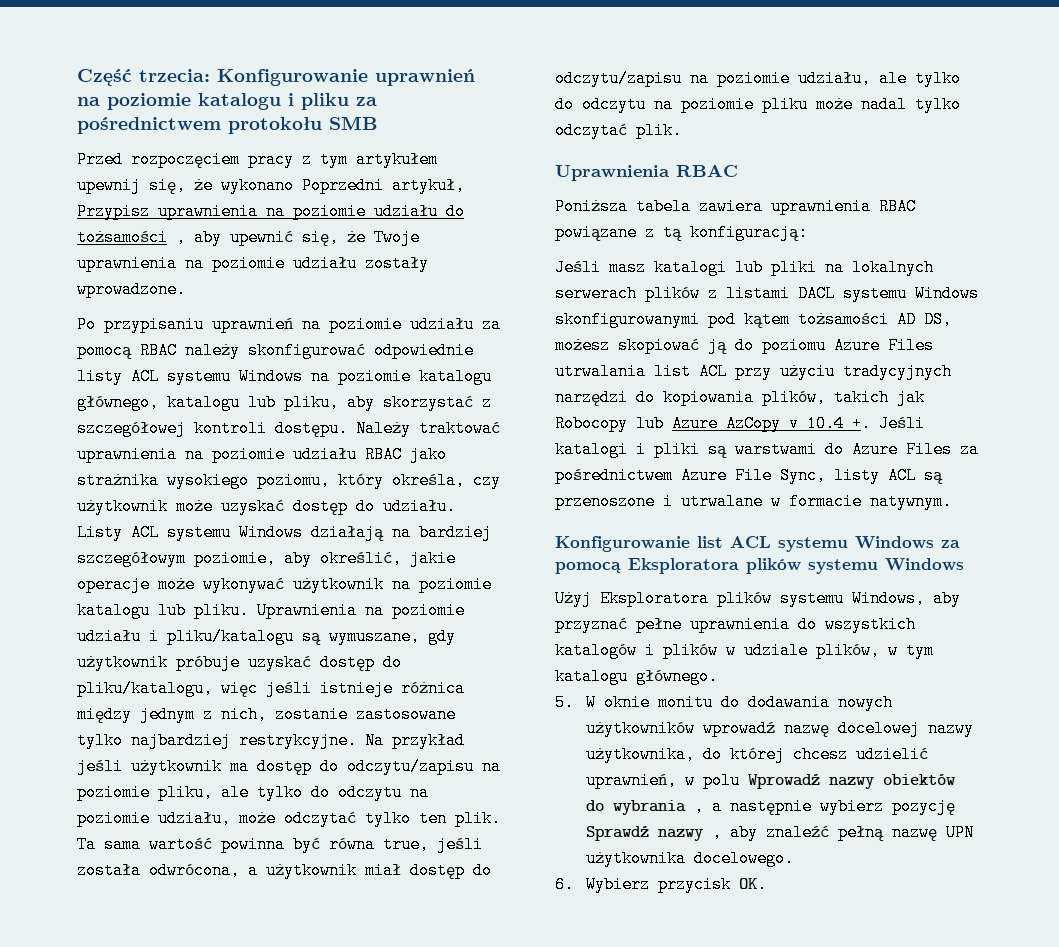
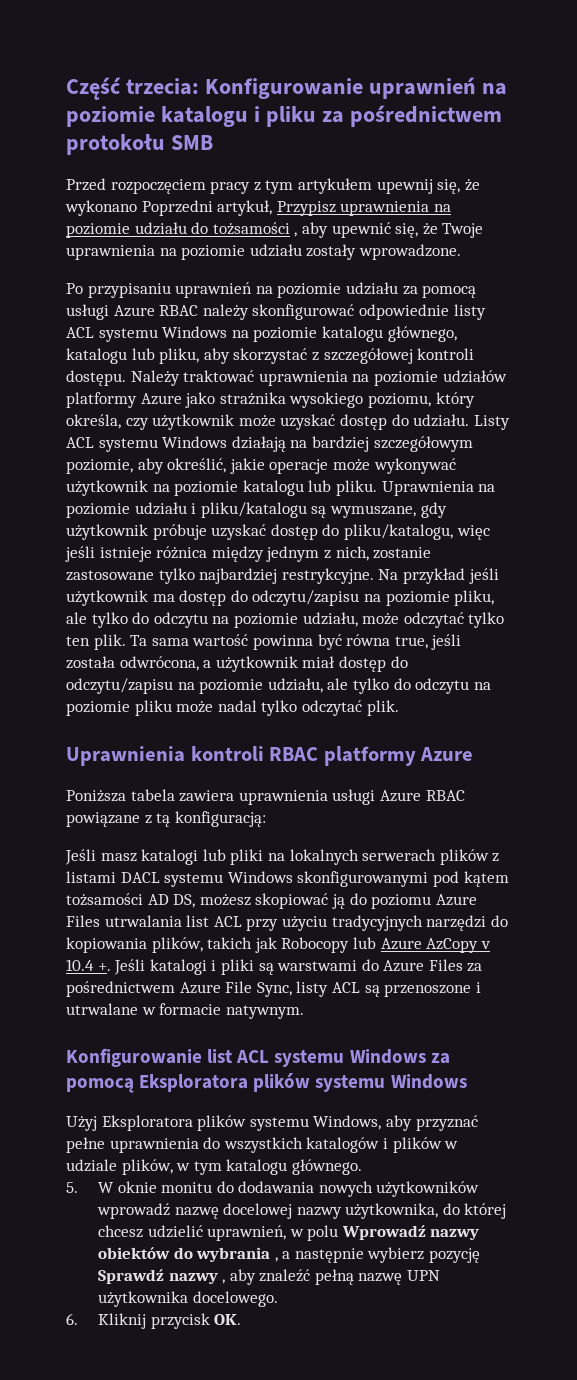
- Po przypisaniu uprawnień na poziomie udziału za pomocą RBAC należy skonfigurować odpowiednie listy ACL systemu Windows na poziomie katalogu głównego, katalogu lub pliku, aby skorzystać z szczegółowej kontroli dostępu.
+ Po przypisaniu uprawnień na poziomie udziału za pomocą usługi Azure RBAC należy skonfigurować odpowiednie listy ACL systemu Windows na poziomie katalogu głównego, katalogu lub pliku, aby skorzystać z szczegółowej kontroli dostępu.
- Należy traktować uprawnienia na poziomie udziału RBAC jako strażnika wysokiego poziomu, który określa, czy użytkownik może uzyskać dostęp do udziału.
+ Należy traktować uprawnienia na poziomie udziałów platformy Azure jako strażnika wysokiego poziomu, który określa, czy użytkownik może uzyskać dostęp do udziału.
- Uprawnienia RBAC
+ Uprawnienia kontroli RBAC platformy Azure
- Poniższa tabela zawiera uprawnienia RBAC powiązane z tą konfiguracją:
+ Poniższa tabela zawiera uprawnienia usługi Azure RBAC powiązane z tą konfiguracją:
- 6. Wybierz przycisk OK.
+ 6. Kliknij przycisk OK.

